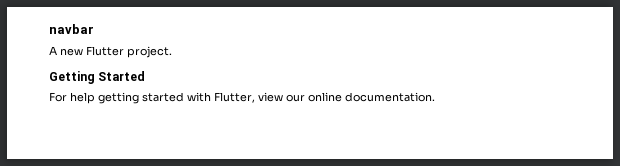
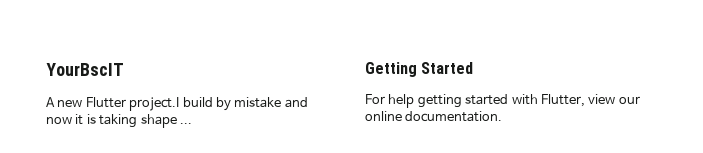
- navbar
+ YourBscIT
- A new Flutter project.
+ A new Flutter project.I build by mistake and now it is taking shape ...

